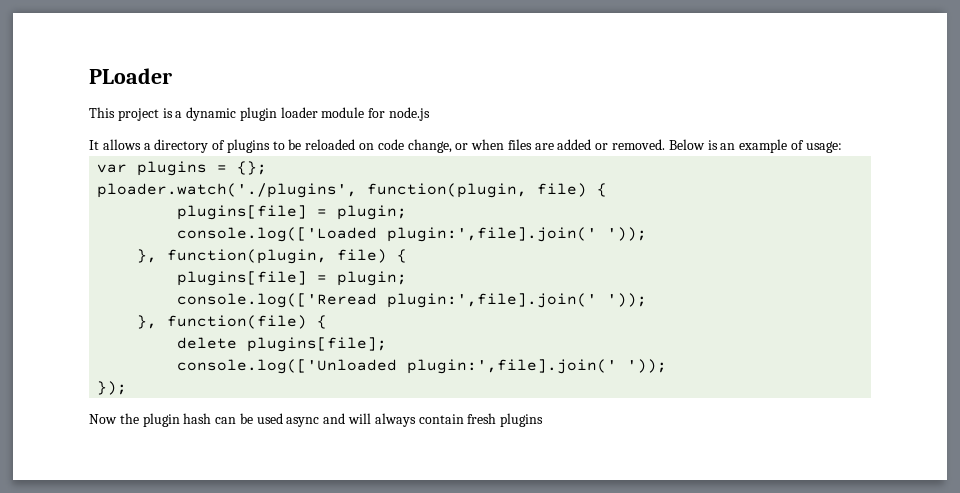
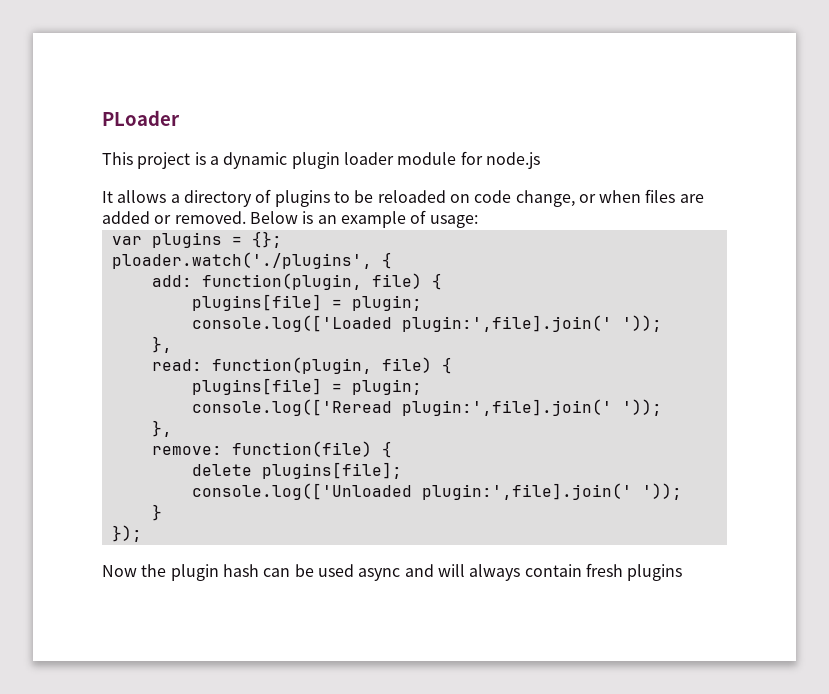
- ploader.watch('./plugins', function(plugin, file) {
+ ploader.watch('./plugins', {
+ add: function(plugin, file) {
  console.log(['Loaded plugin:',file].join(' '));
- }, function(plugin, file) {
+ },
+ read: function(plugin, file) {
  console.log(['Reread plugin:',file].join(' '));
- }, function(file) {
+ },
+ remove: function(file) {
+ }

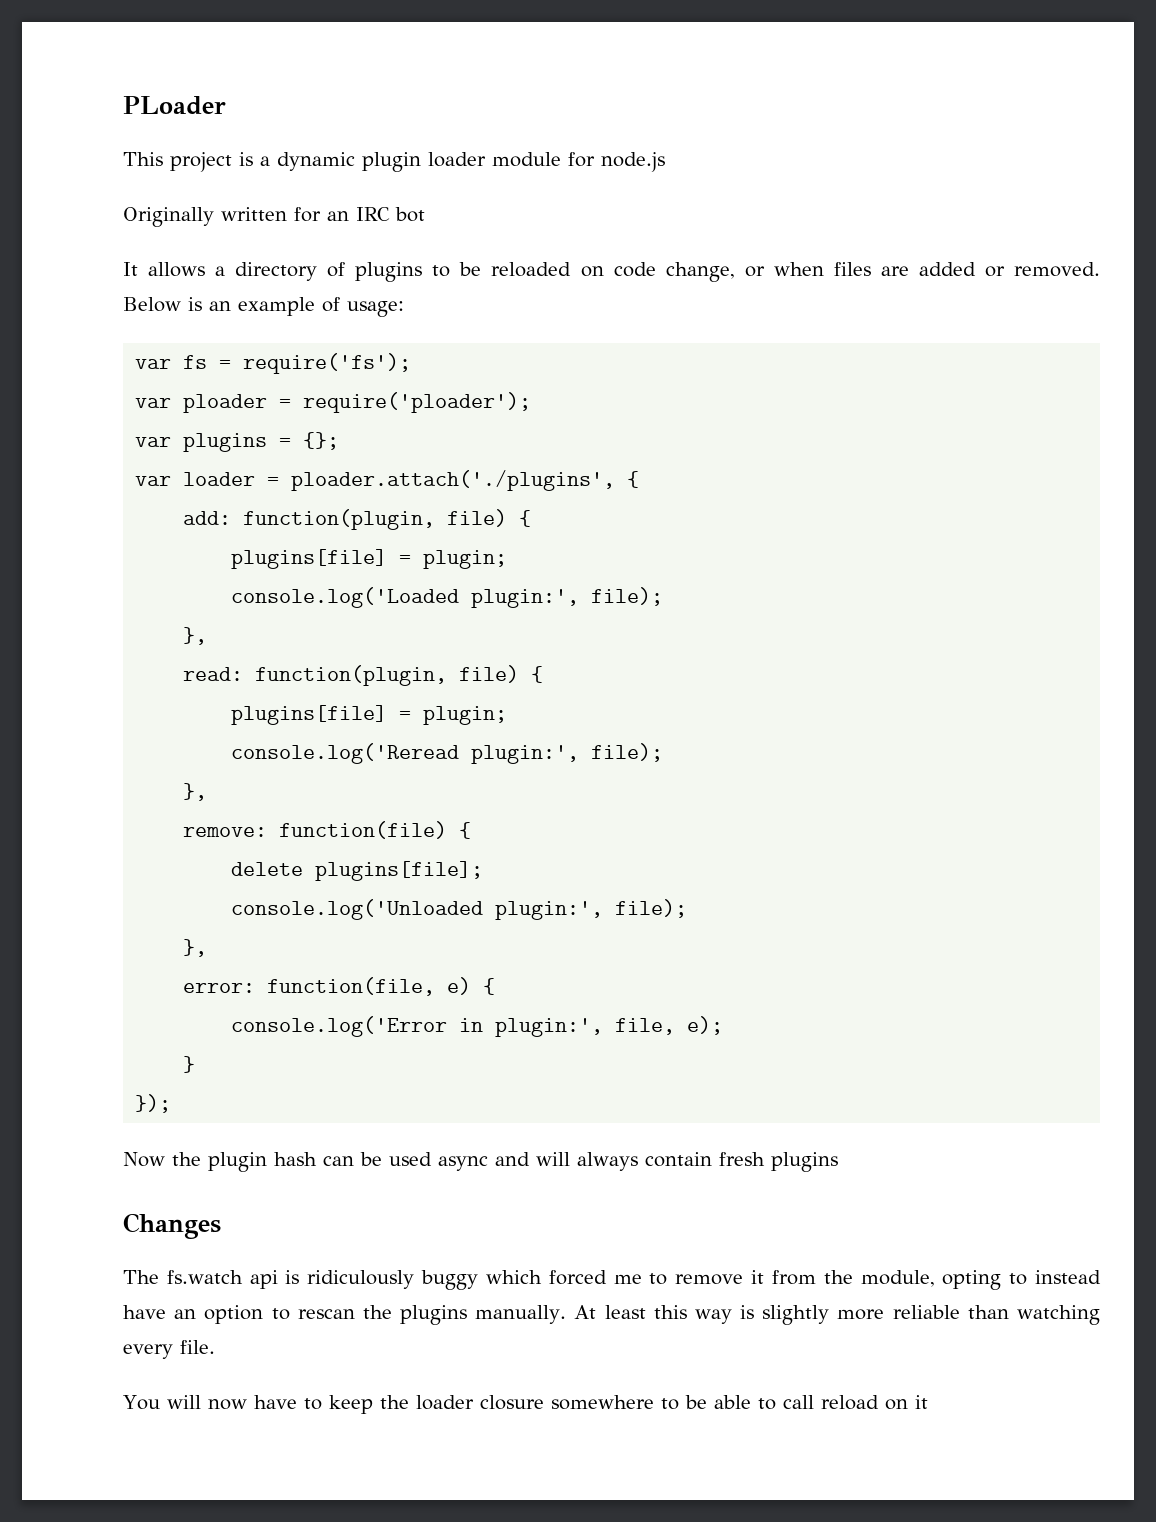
+ Originally written for an IRC bot
+ var fs = require('fs');
+ var ploader = require('ploader');
- ploader.watch('./plugins', {
+ var loader = ploader.attach('./plugins', {
- console.log(['Loaded plugin:',file].join(' '));
+ console.log('Loaded plugin:', file);
- console.log(['Reread plugin:',file].join(' '));
+ console.log('Reread plugin:', file);
- console.log(['Unloaded plugin:',file].join(' '));
+ console.log('Unloaded plugin:', file);
+ },
+ error: function(file, e) {
+ console.log('Error in plugin:', file, e);
+ Changes
+ The fs.watch api is ridiculously buggy which forced me to remove it from the module, opting to instead have an option to rescan the plugins manually. At least this way is slightly more reliable than watching every file.
+ You will now have to keep the loader closure somewhere to be able to call reload on it

